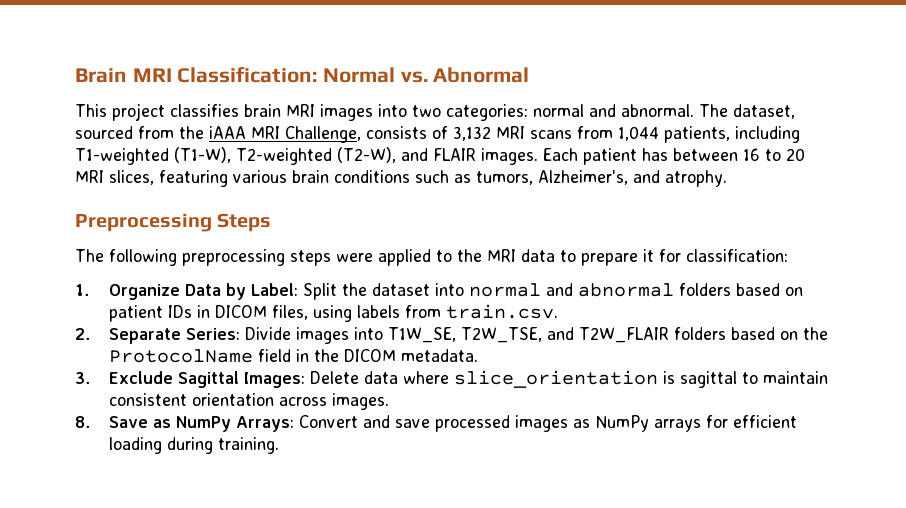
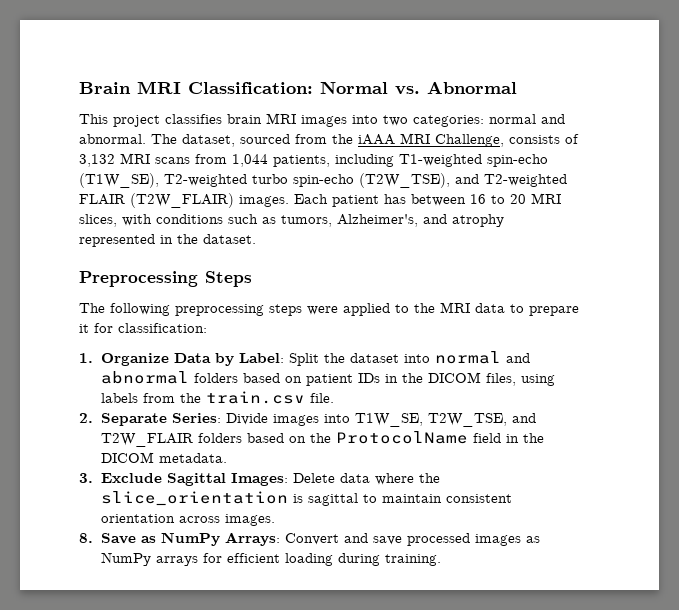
- The dataset, sourced from the iAAA MRI Challenge, consists of 3,132 MRI scans from 1,044 patients, including T1-weighted (T1-W), T2-weighted (T2-W), and FLAIR images.
+ The dataset, sourced from the iAAA MRI Challenge, consists of 3,132 MRI scans from 1,044 patients, including T1-weighted spin-echo (T1W_SE), T2-weighted turbo spin-echo (T2W_TSE), and T2-weighted FLAIR (T2W_FLAIR) images.
- Each patient has between 16 to 20 MRI slices, featuring various brain conditions such as tumors, Alzheimer's, and atrophy.
+ Each patient has between 16 to 20 MRI slices, with conditions such as tumors, Alzheimer's, and atrophy represented in the dataset.
- 1. Organize Data by Label: Split the dataset into normal and abnormal folders based on patient IDs in DICOM files, using labels from train.csv.
+ 1. Organize Data by Label: Split the dataset into normal and abnormal folders based on patient IDs in the DICOM files, using labels from the train.csv file.
- 3. Exclude Sagittal Images: Delete data where slice_orientation is sagittal to maintain consistent orientation across images.
+ 3. Exclude Sagittal Images: Delete data where the slice_orientation is sagittal to maintain consistent orientation across images.

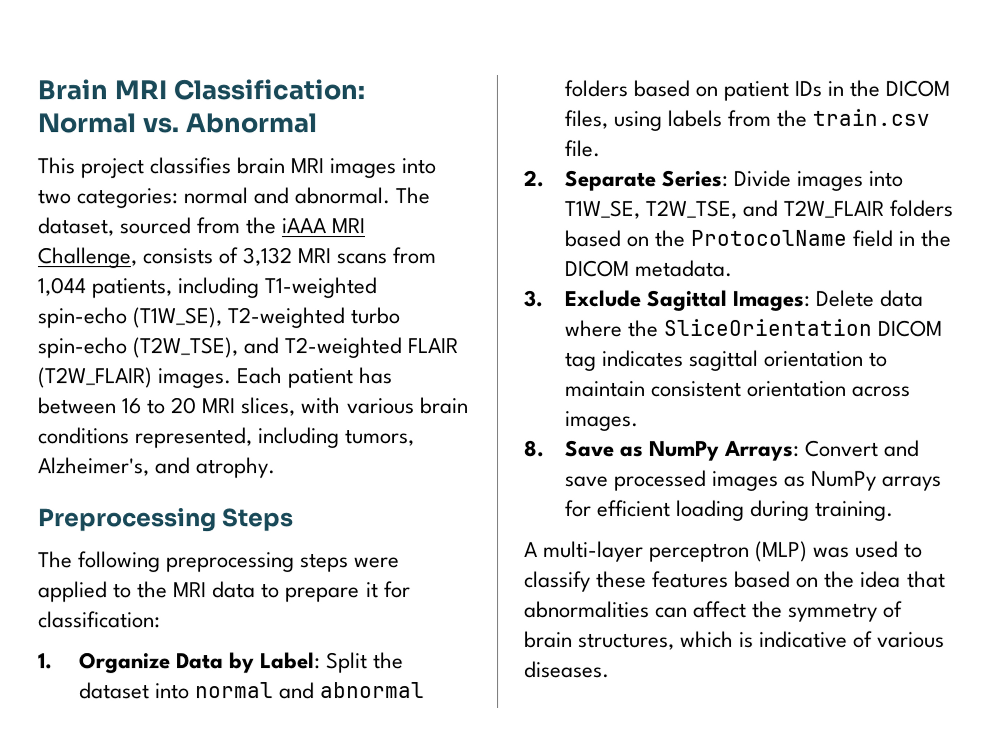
- Each patient has between 16 to 20 MRI slices, with conditions such as tumors, Alzheimer's, and atrophy represented in the dataset.
+ Each patient has between 16 to 20 MRI slices, with various brain conditions represented, including tumors, Alzheimer's, and atrophy.
- 3. Exclude Sagittal Images: Delete data where the slice_orientation is sagittal to maintain consistent orientation across images.
+ 3. Exclude Sagittal Images: Delete data where the SliceOrientation DICOM tag indicates sagittal orientation to maintain consistent orientation across images.
+ A multi-layer perceptron (MLP) was used to classify these features based on the idea that abnormalities can affect the symmetry of brain structures, which is indicative of various diseases.

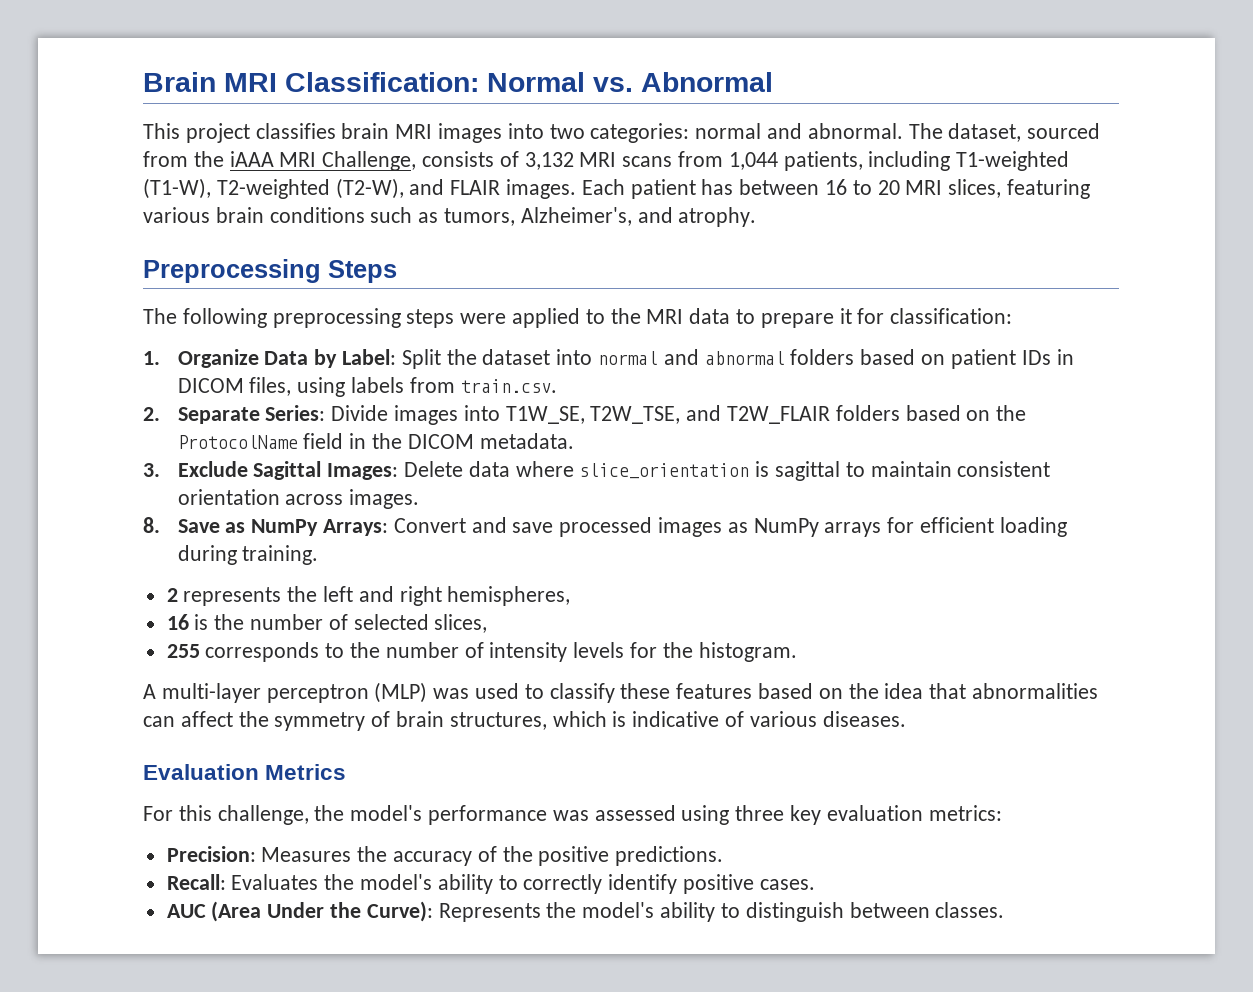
- The dataset, sourced from the iAAA MRI Challenge, consists of 3,132 MRI scans from 1,044 patients, including T1-weighted spin-echo (T1W_SE), T2-weighted turbo spin-echo (T2W_TSE), and T2-weighted FLAIR (T2W_FLAIR) images.
+ The dataset, sourced from the iAAA MRI Challenge, consists of 3,132 MRI scans from 1,044 patients, including T1-weighted (T1-W), T2-weighted (T2-W), and FLAIR images.
- Each patient has between 16 to 20 MRI slices, with various brain conditions represented, including tumors, Alzheimer's, and atrophy.
+ Each patient has between 16 to 20 MRI slices, featuring various brain conditions such as tumors, Alzheimer's, and atrophy.
- 1. Organize Data by Label: Split the dataset into normal and abnormal folders based on patient IDs in the DICOM files, using labels from the train.csv file.
+ 1. Organize Data by Label: Split the dataset into normal and abnormal folders based on patient IDs in DICOM files, using labels from train.csv.
- 3. Exclude Sagittal Images: Delete data where the SliceOrientation DICOM tag indicates sagittal orientation to maintain consistent orientation across images.
+ 3. Exclude Sagittal Images: Delete data where slice_orientation is sagittal to maintain consistent orientation across images.
+ 2 represents the left and right hemispheres,
+ 16 is the number of selected slices,
+ 255 corresponds to the number of intensity levels for the histogram.
+ Evaluation Metrics
+ For this challenge, the model's performance was assessed using three key evaluation metrics:
+ Precision: Measures the accuracy of the positive predictions.
+ Recall: Evaluates the model's ability to correctly identify positive cases.
+ AUC (Area Under the Curve): Represents the model's ability to distinguish between classes.

